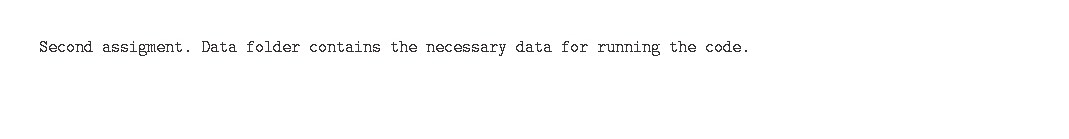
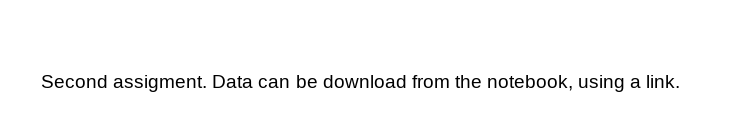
- Data folder contains the necessary data for running the code.
+ Data can be download from the notebook, using a link.

